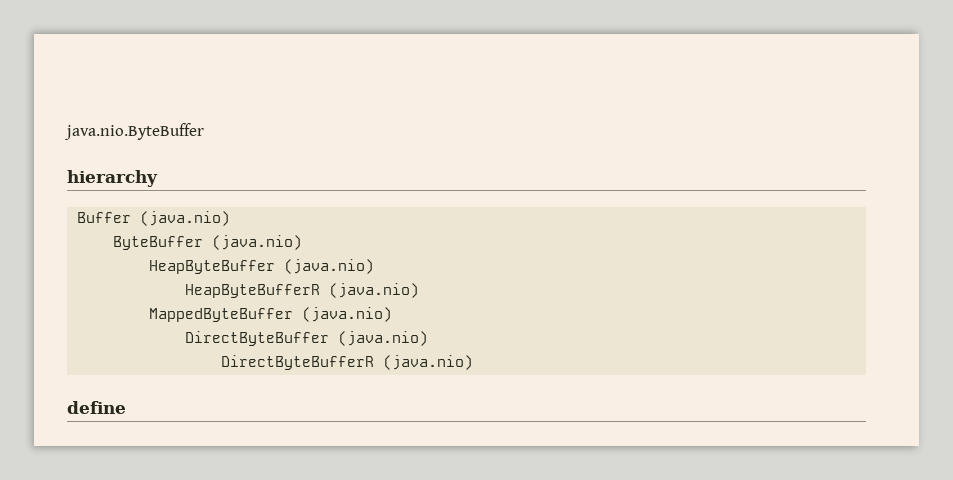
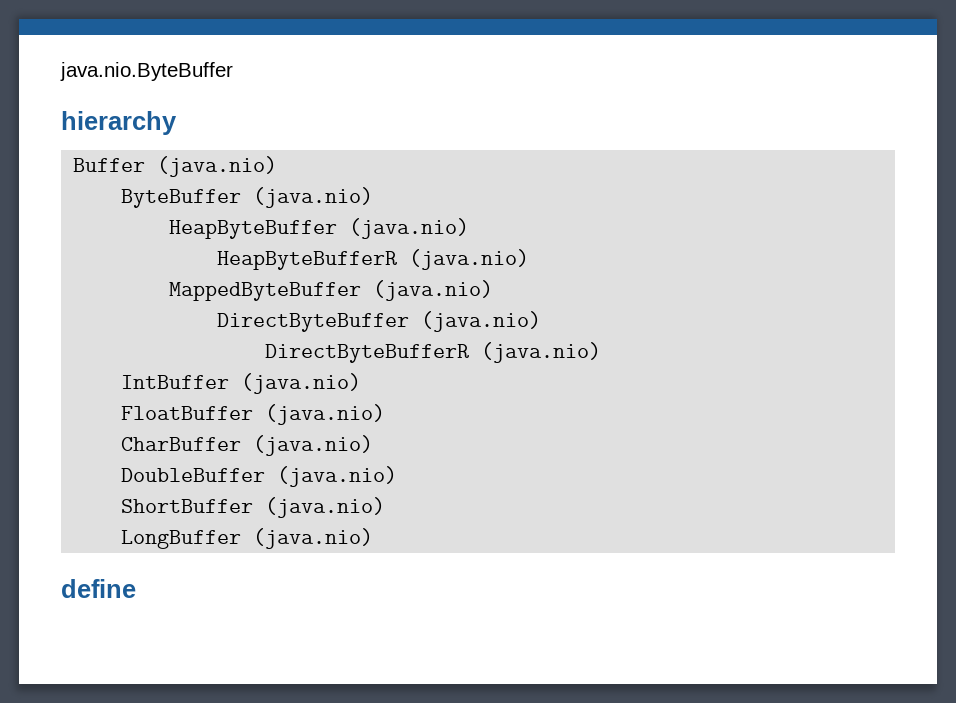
+ IntBuffer (java.nio)
+ FloatBuffer (java.nio)
+ CharBuffer (java.nio)
+ DoubleBuffer (java.nio)
+ ShortBuffer (java.nio)
+ LongBuffer (java.nio)

